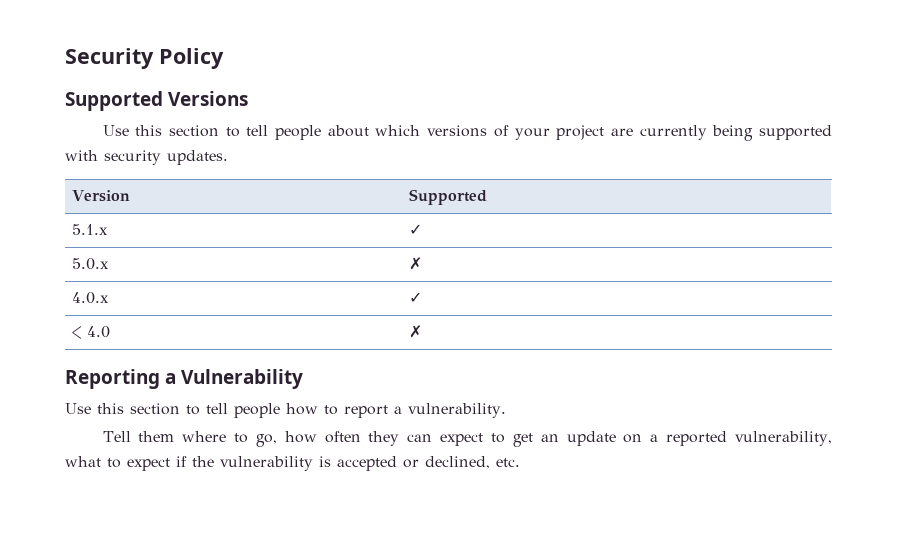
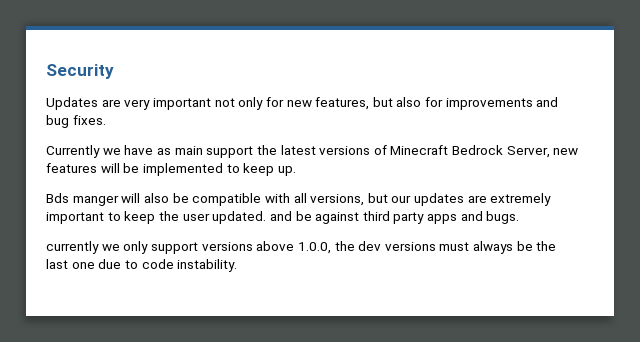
- Security Policy
- Supported Versions
- Use this section to tell people about which versions of your project are currently being supported with security updates.
- Version | Supported
- 5.1.x | ✓
- 5.0.x | ✗
- 4.0.x | ✓
- < 4.0 | ✗
- Reporting a Vulnerability
- Use this section to tell people how to report a vulnerability.
- Tell them where to go, how often they can expect to get an update on a reported vulnerability, what to expect if the vulnerability is accepted or declined, etc.
+ Security
+ Updates are very important not only for new features, but also for improvements and bug fixes.
+ Currently we have as main support the latest versions of Minecraft Bedrock Server, new features will be implemented to keep up.
+ Bds manger will also be compatible with all versions, but our updates are extremely important to keep the user updated. and be against third party apps and bugs.
+ currently we only support versions above 1.0.0, the dev versions must always be the last one due to code instability.

